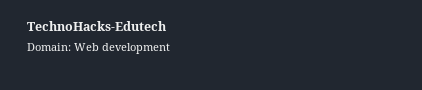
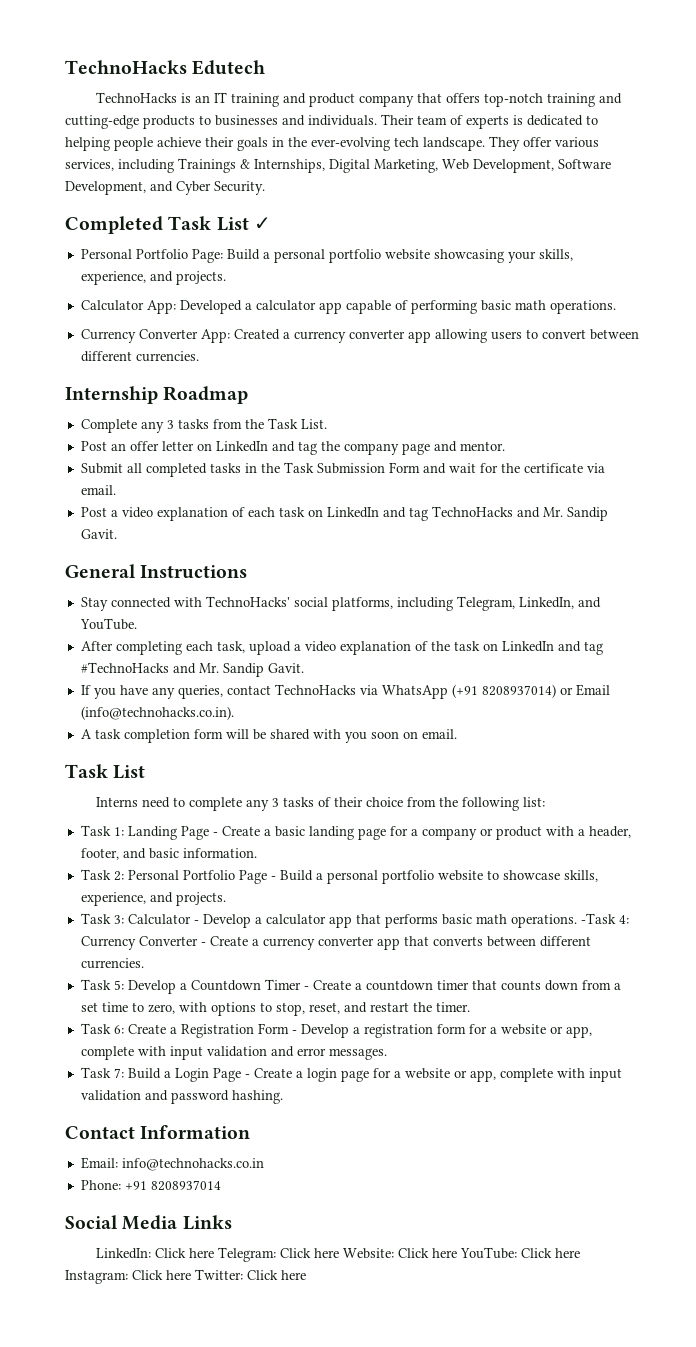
- TechnoHacks-Edutech
- Domain: Web development
+ TechnoHacks Edutech
+ TechnoHacks is an IT training and product company that offers top-notch training and cutting-edge products to businesses and individuals. Their team of experts is dedicated to helping people achieve their goals in the ever-evolving tech landscape. They offer various services, including Trainings & Internships, Digital Marketing, Web Development, Software Development, and Cyber Security.
+ Completed Task List ✓
+ Personal Portfolio Page: Build a personal portfolio website showcasing your skills, experience, and projects.
+ Calculator App: Developed a calculator app capable of performing basic math operations.
+ Currency Converter App: Created a currency converter app allowing users to convert between different currencies.
+ Internship Roadmap
+ Complete any 3 tasks from the Task List.
+ Post an offer letter on LinkedIn and tag the company page and mentor.
+ Submit all completed tasks in the Task Submission Form and wait for the certificate via email.
+ Post a video explanation of each task on LinkedIn and tag TechnoHacks and Mr. Sandip Gavit.
+ General Instructions
+ Stay connected with TechnoHacks' social platforms, including Telegram, LinkedIn, and YouTube.
+ After completing each task, upload a video explanation of the task on LinkedIn and tag #TechnoHacks and Mr. Sandip Gavit.
+ If you have any queries, contact TechnoHacks via WhatsApp (+91 8208937014) or Email (info@technohacks.co.in).
+ A task completion form will be shared with you soon on email.
+ Task List
+ Interns need to complete any 3 tasks of their choice from the following list:
+ Task 1: Landing Page - Create a basic landing page for a company or product with a header, footer, and basic information.
+ Task 2: Personal Portfolio Page - Build a personal portfolio website to showcase skills, experience, and projects.
+ Task 3: Calculator - Develop a calculator app that performs basic math operations. -Task 4: Currency Converter - Create a currency converter app that converts between different currencies.
+ Task 5: Develop a Countdown Timer - Create a countdown timer that counts down from a set time to zero, with options to stop, reset, and restart the timer.
+ Task 6: Create a Registration Form - Develop a registration form for a website or app, complete with input validation and error messages.
+ Task 7: Build a Login Page - Create a login page for a website or app, complete with input validation and password hashing.
+ Contact Information
+ Email: info@technohacks.co.in
+ Phone: +91 8208937014
+ Social Media Links
+ LinkedIn: Click here Telegram: Click here Website: Click here YouTube: Click here Instagram: Click here Twitter: Click here

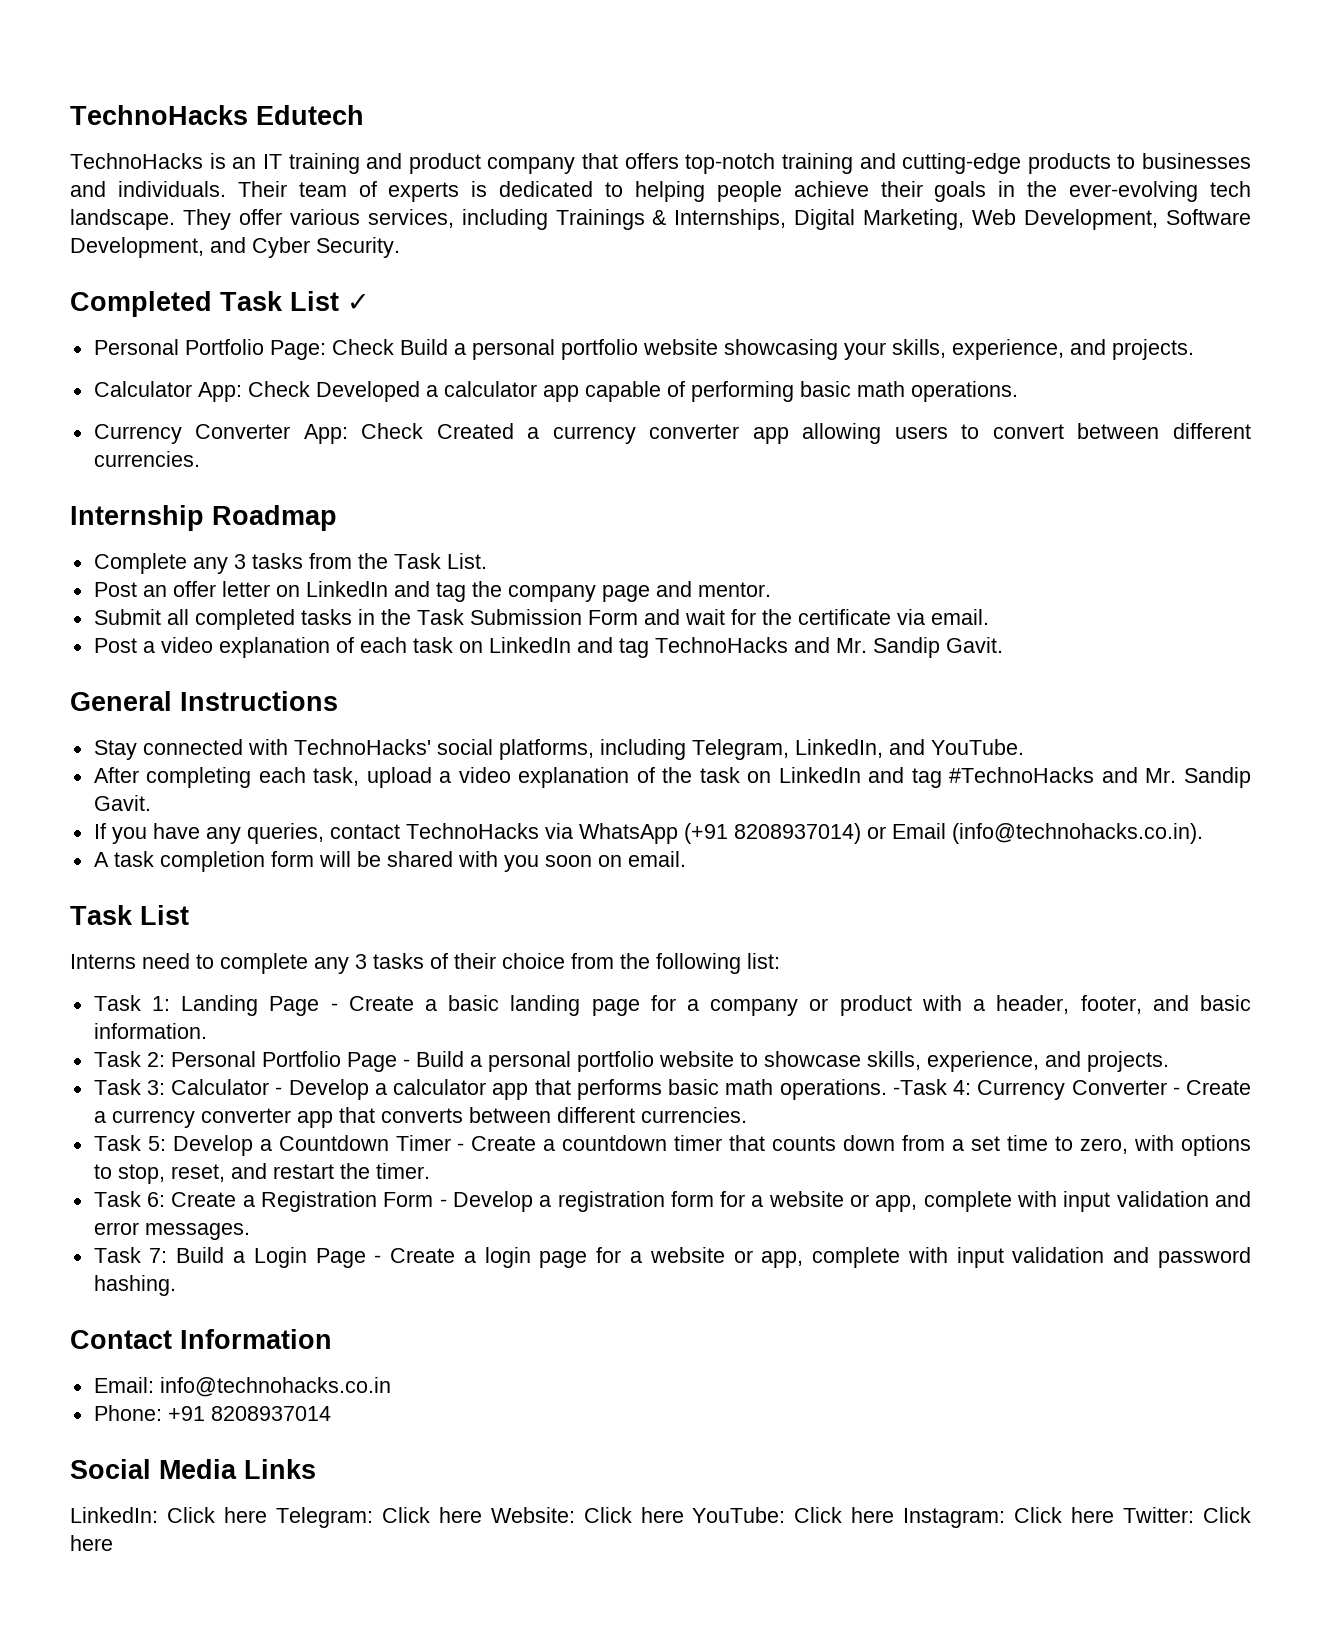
- Personal Portfolio Page: Build a personal portfolio website showcasing your skills, experience, and projects.
+ Personal Portfolio Page: Check Build a personal portfolio website showcasing your skills, experience, and projects.
- Calculator App: Developed a calculator app capable of performing basic math operations.
+ Calculator App: Check Developed a calculator app capable of performing basic math operations.
- Currency Converter App: Created a currency converter app allowing users to convert between different currencies.
+ Currency Converter App: Check Created a currency converter app allowing users to convert between different currencies.

